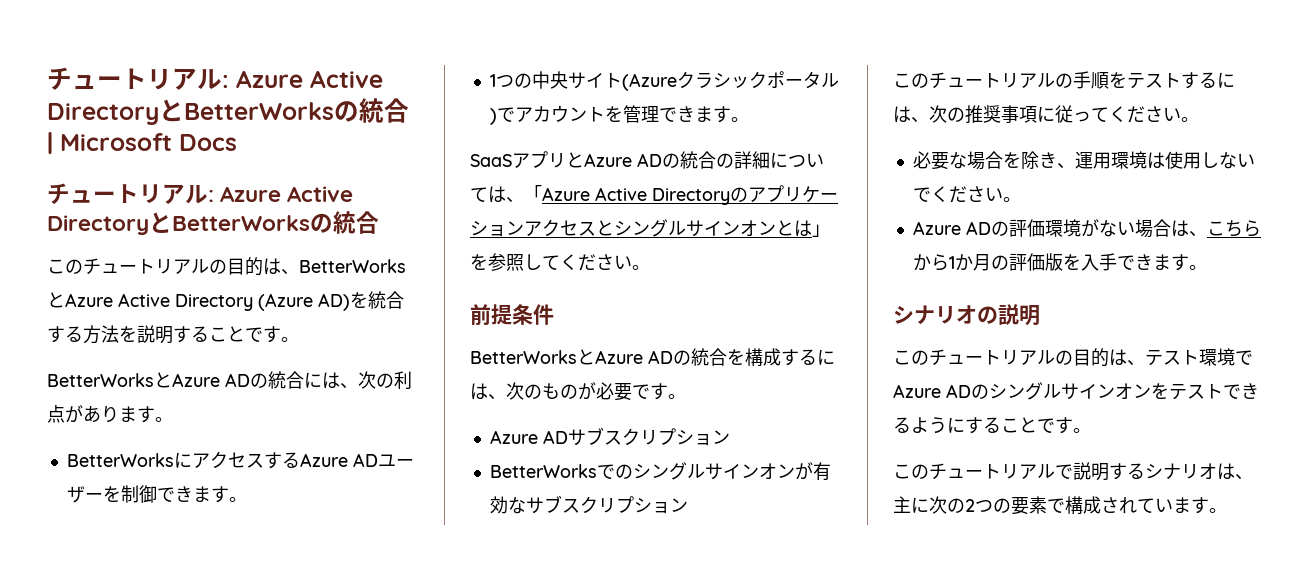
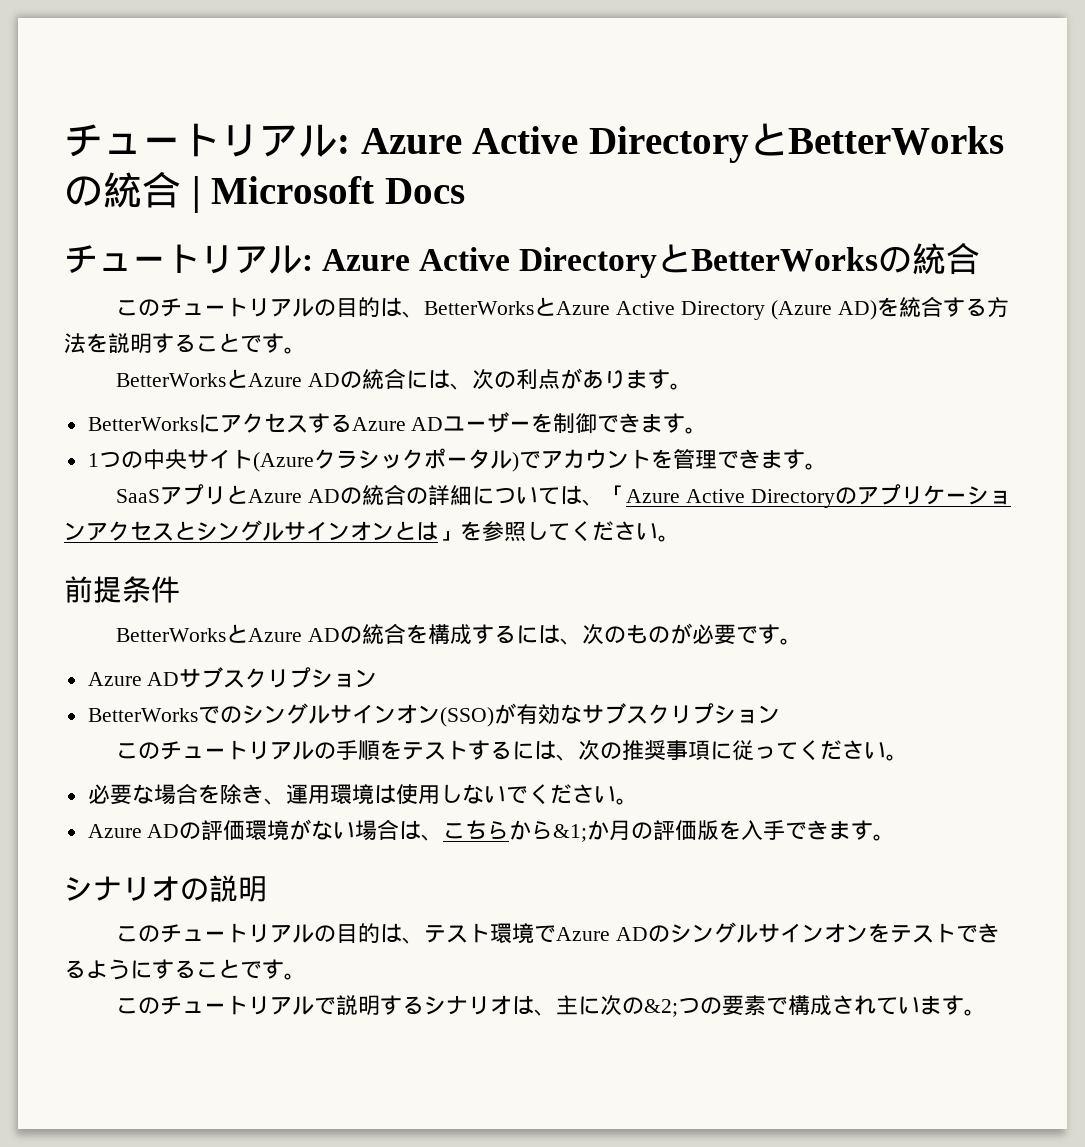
- BetterWorksでのシングルサインオンが有効なサブスクリプション
+ BetterWorksでのシングルサインオン(SSO)が有効なサブスクリプション
- Azure ADの評価環境がない場合は、こちらから1か月の評価版を入手できます。
+ Azure ADの評価環境がない場合は、こちらから&1;か月の評価版を入手できます。
- このチュートリアルで説明するシナリオは、主に次の2つの要素で構成されています。
+ このチュートリアルで説明するシナリオは、主に次の&2;つの要素で構成されています。

